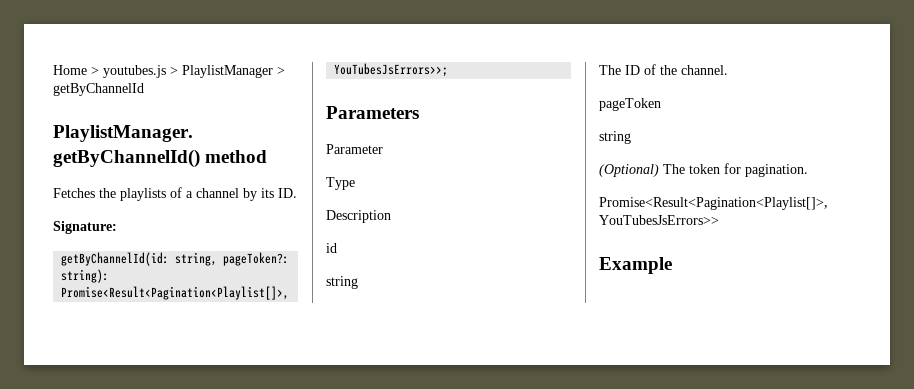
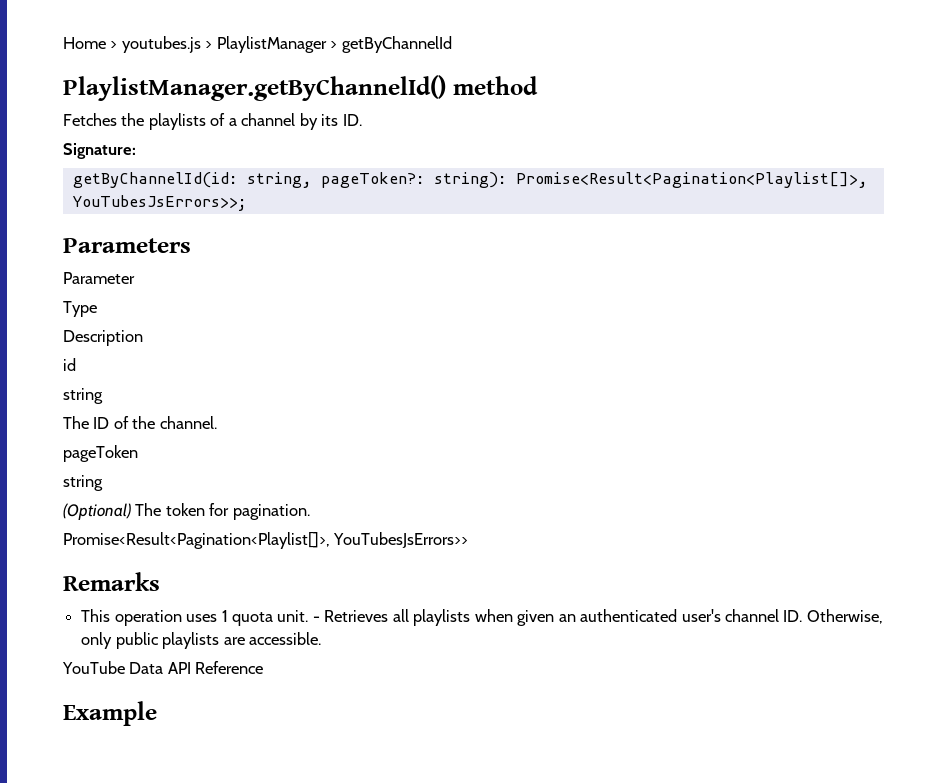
+ Remarks
+ This operation uses 1 quota unit. - Retrieves all playlists when given an authenticated user's channel ID. Otherwise, only public playlists are accessible.
+ YouTube Data API Reference

